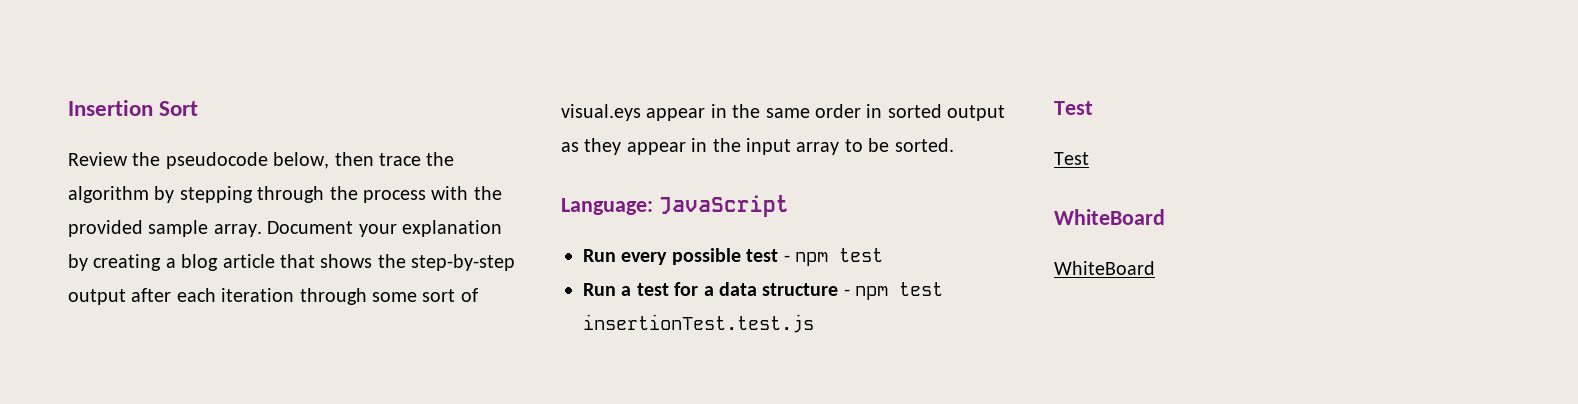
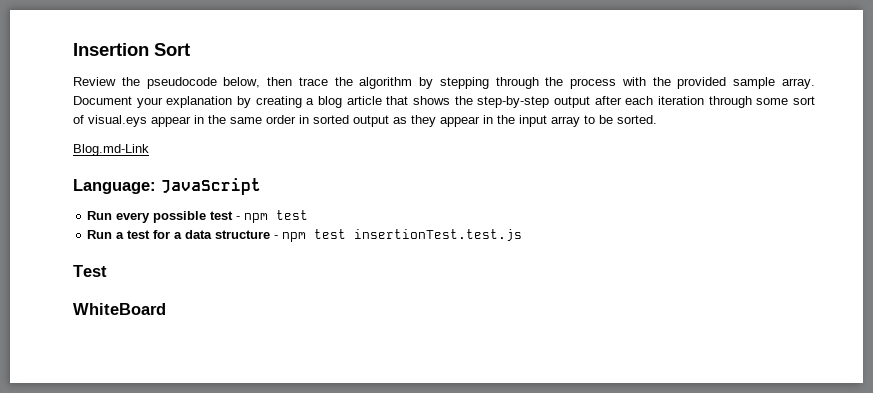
+ Blog.md-Link
  Run a test for a data structure - npm test insertionTest.test.js
  Test
- Test
- WhiteBoard

